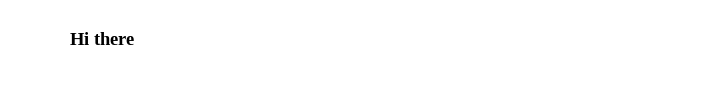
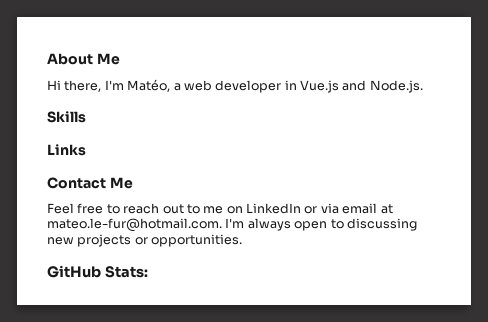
- Hi there
+ About Me
+ Hi there, I'm Matéo, a web developer in Vue.js and Node.js.
+ Skills
+ Links
+ Contact Me
+ Feel free to reach out to me on LinkedIn or via email at mateo.le-fur@hotmail.com. I'm always open to discussing new projects or opportunities.
+ GitHub Stats:

